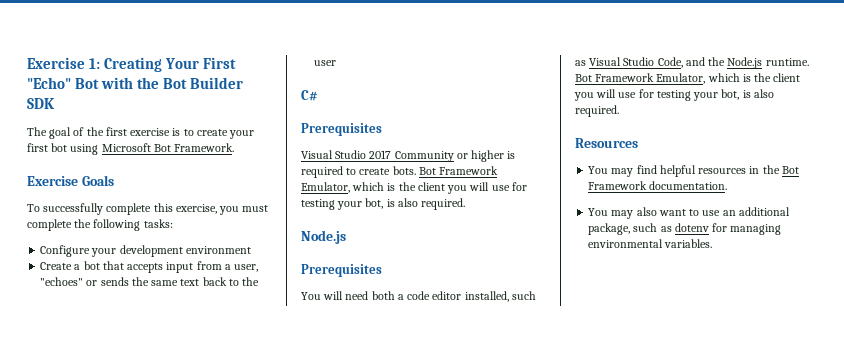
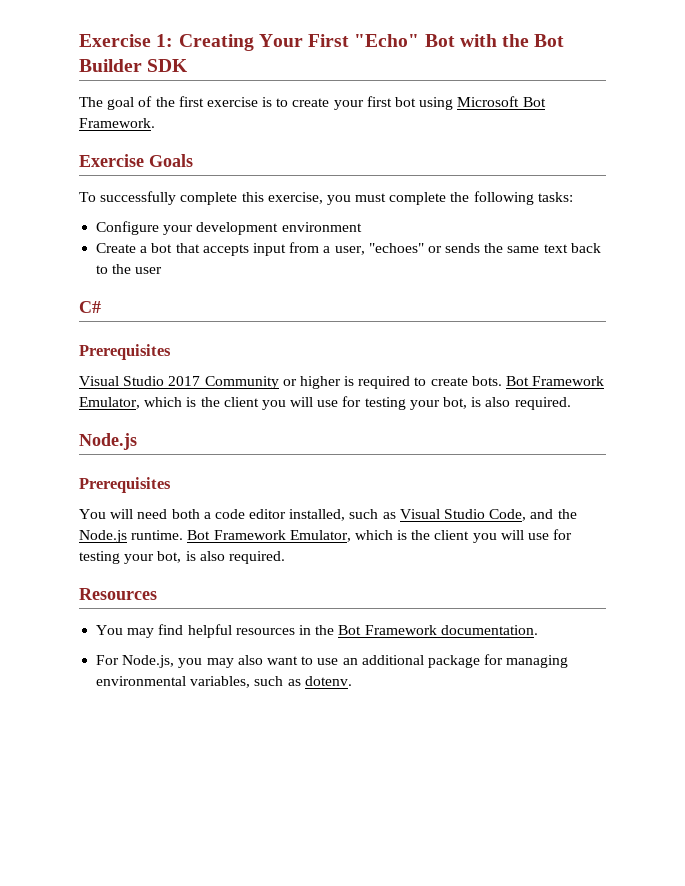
- You may also want to use an additional package, such as dotenv for managing environmental variables.
+ For Node.js, you may also want to use an additional package for managing environmental variables, such as dotenv.

